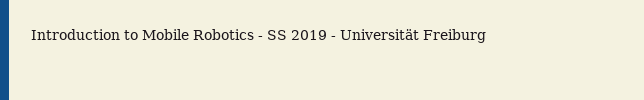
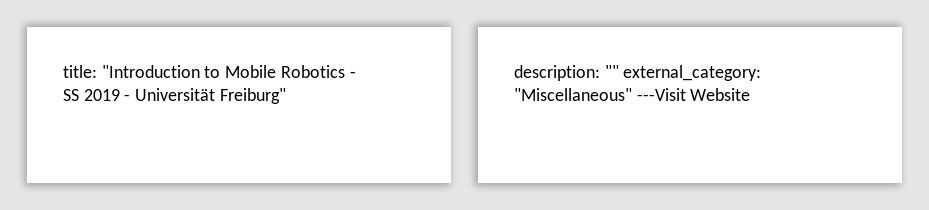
- Introduction to Mobile Robotics - SS 2019 - Universität Freiburg
+ title: "Introduction to Mobile Robotics - SS 2019 - Universität Freiburg" description: "" external_category: "Miscellaneous" ---Visit Website

